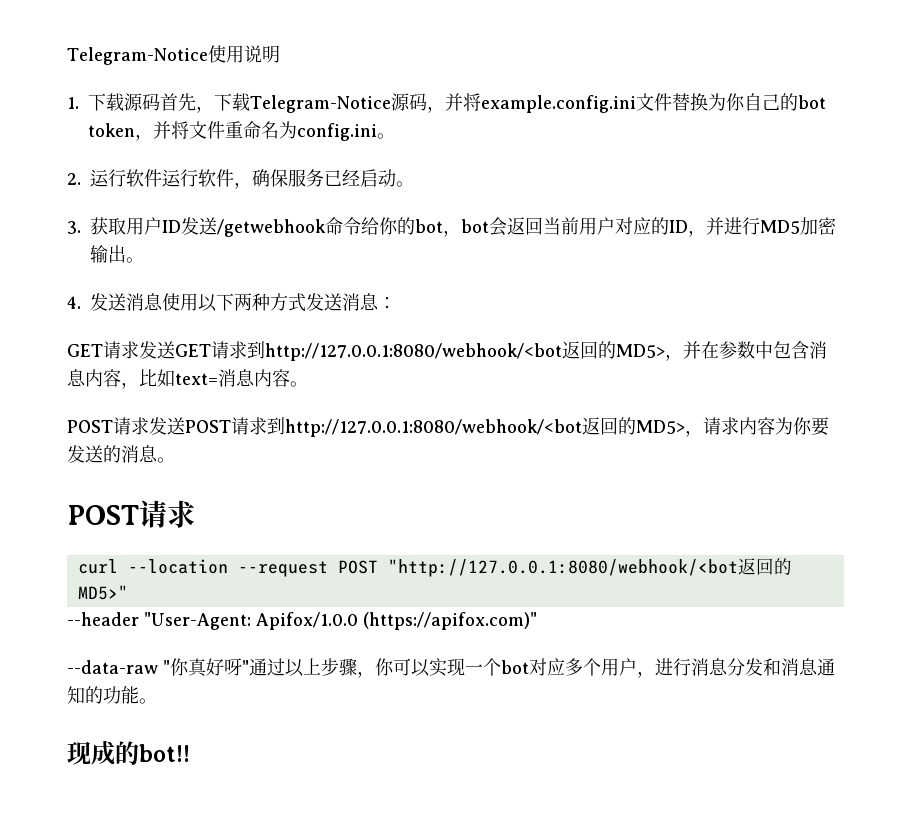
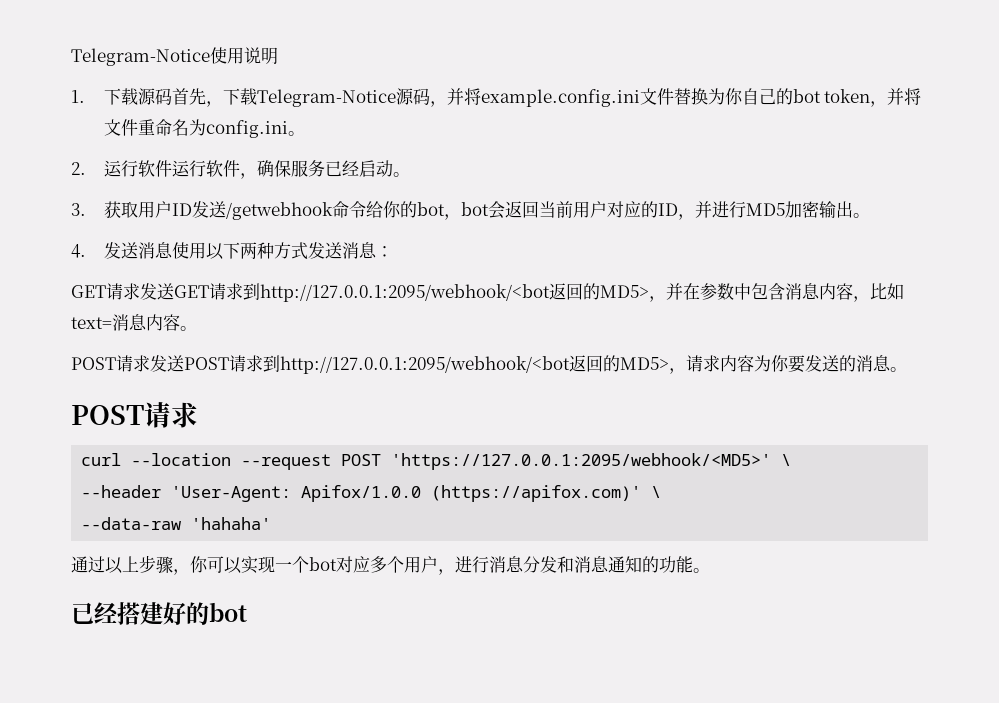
- GET请求发送GET请求到http://127.0.0.1:8080/webhook/<bot返回的MD5>，并在参数中包含消息内容，比如text=消息内容。
+ GET请求发送GET请求到http://127.0.0.1:2095/webhook/<bot返回的MD5>，并在参数中包含消息内容，比如text=消息内容。
- POST请求发送POST请求到http://127.0.0.1:8080/webhook/<bot返回的MD5>，请求内容为你要发送的消息。
+ POST请求发送POST请求到http://127.0.0.1:2095/webhook/<bot返回的MD5>，请求内容为你要发送的消息。
- curl --location --request POST "http://127.0.0.1:8080/webhook/<bot返回的MD5>"
- --header "User-Agent: Apifox/1.0.0 (https://apifox.com)"
- --data-raw "你真好呀"通过以上步骤，你可以实现一个bot对应多个用户，进行消息分发和消息通知的功能。
+ curl --location --request POST 'https://127.0.0.1:2095/webhook/<MD5>' \
+ --header 'User-Agent: Apifox/1.0.0 (https://apifox.com)' \
+ --data-raw 'hahaha'
+ 通过以上步骤，你可以实现一个bot对应多个用户，进行消息分发和消息通知的功能。
- 现成的bot!!
+ 已经搭建好的bot

